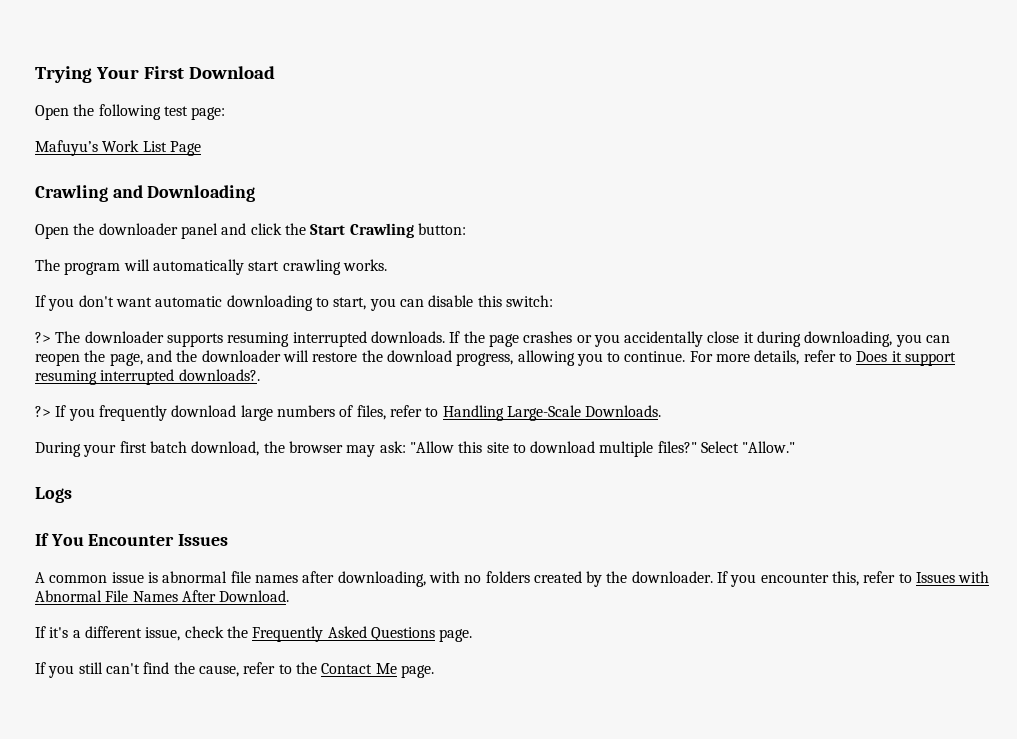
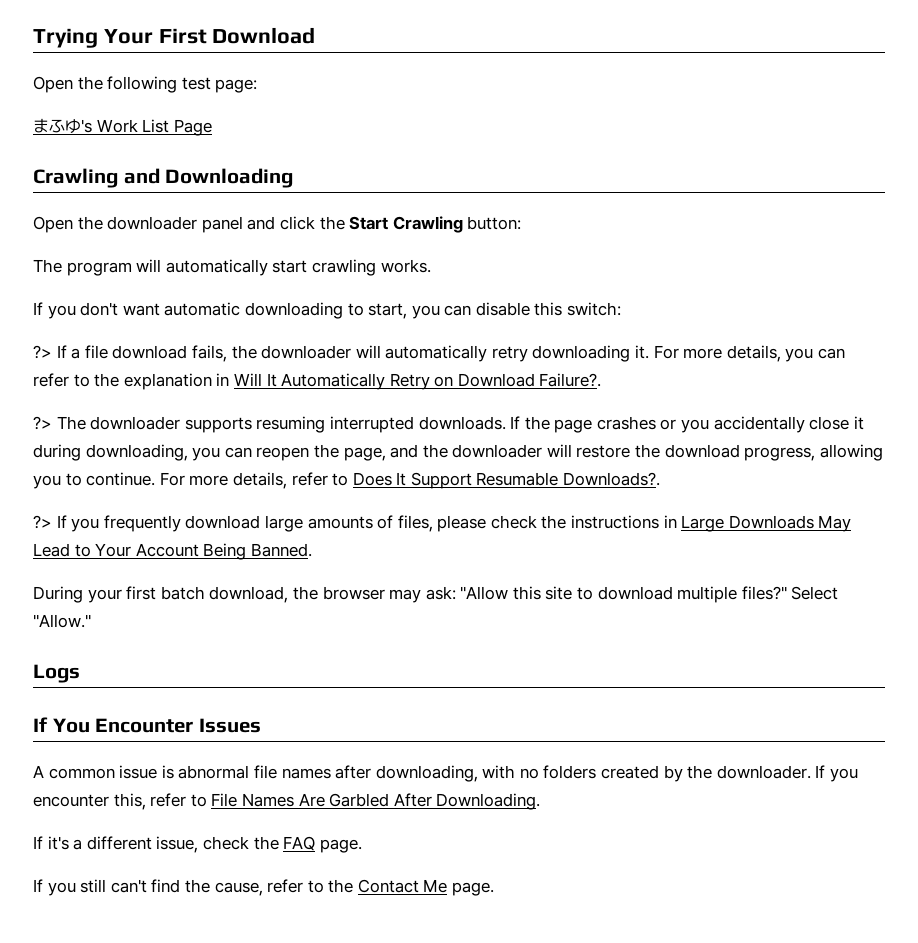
- Mafuyu’s Work List Page
+ まふゆ's Work List Page
+ ?> If a file download fails, the downloader will automatically retry downloading it. For more details, you can refer to the explanation in Will It Automatically Retry on Download Failure?.
- For more details, refer to Does it support resuming interrupted downloads?.
+ For more details, refer to Does It Support Resumable Downloads?.
- ?> If you frequently download large numbers of files, refer to Handling Large-Scale Downloads.
+ ?> If you frequently download large amounts of files, please check the instructions in Large Downloads May Lead to Your Account Being Banned.
- If you encounter this, refer to Issues with Abnormal File Names After Download.
+ If you encounter this, refer to File Names Are Garbled After Downloading.
- If it's a different issue, check the Frequently Asked Questions page.
+ If it's a different issue, check the FAQ page.

